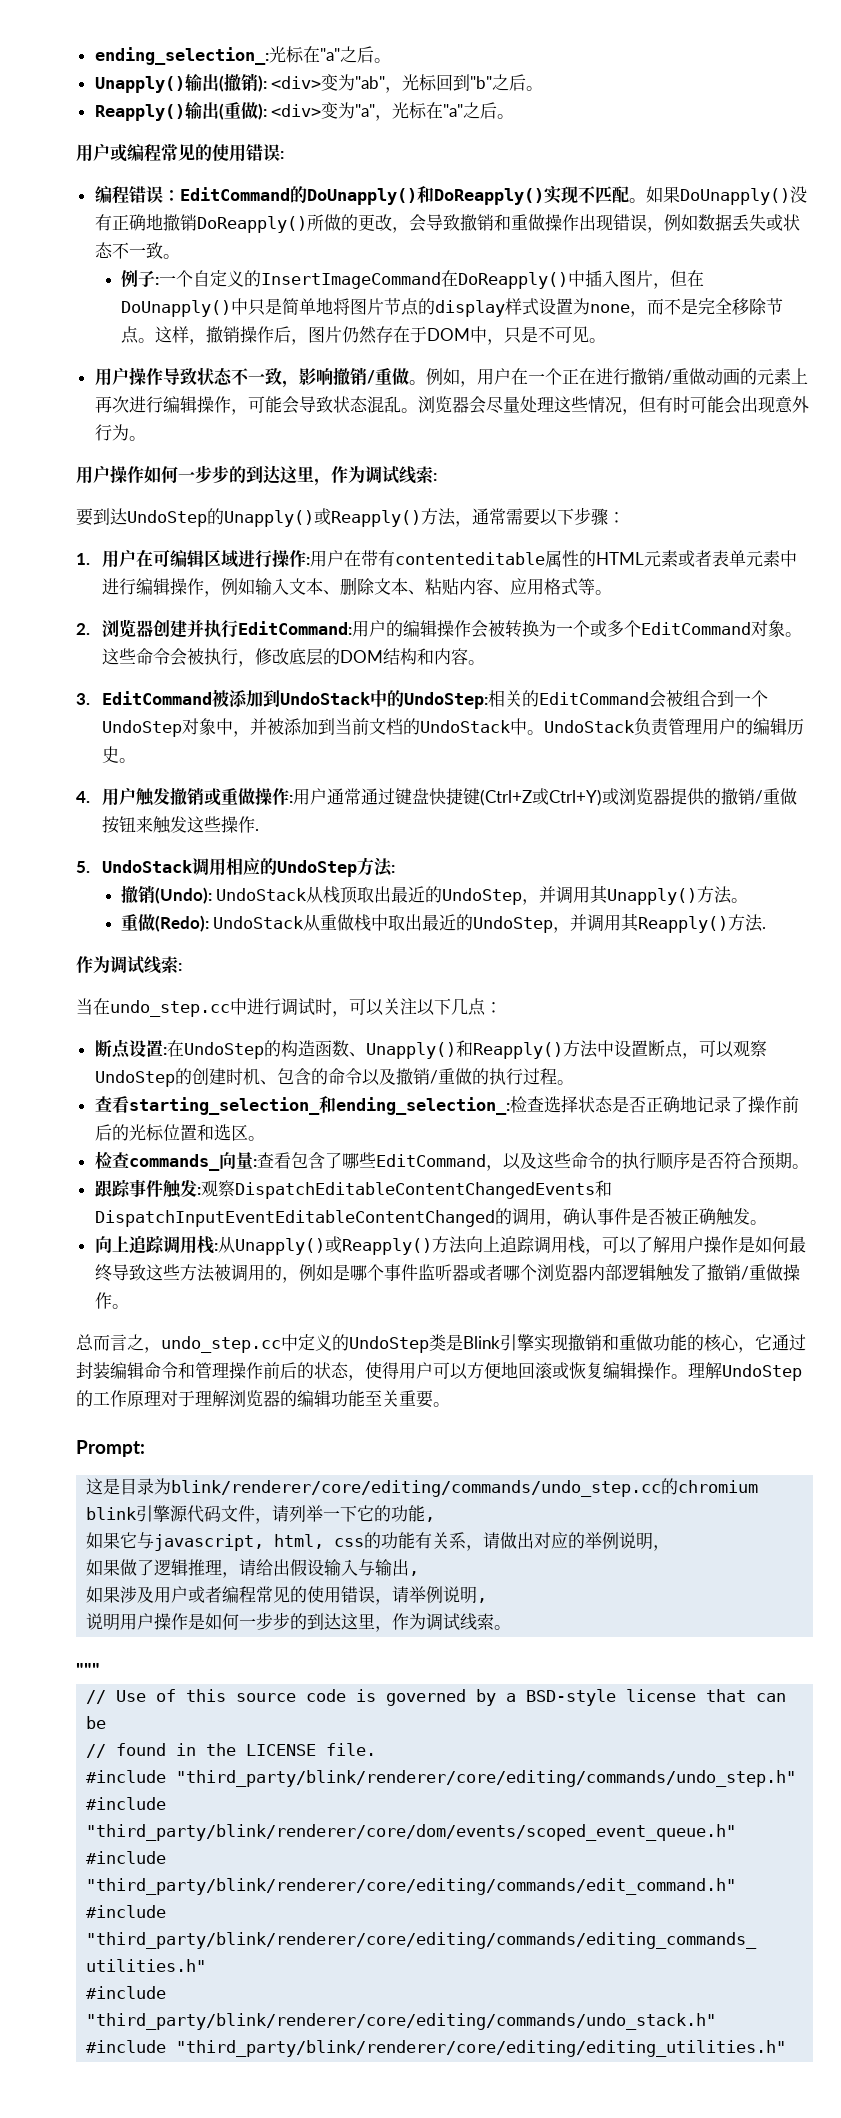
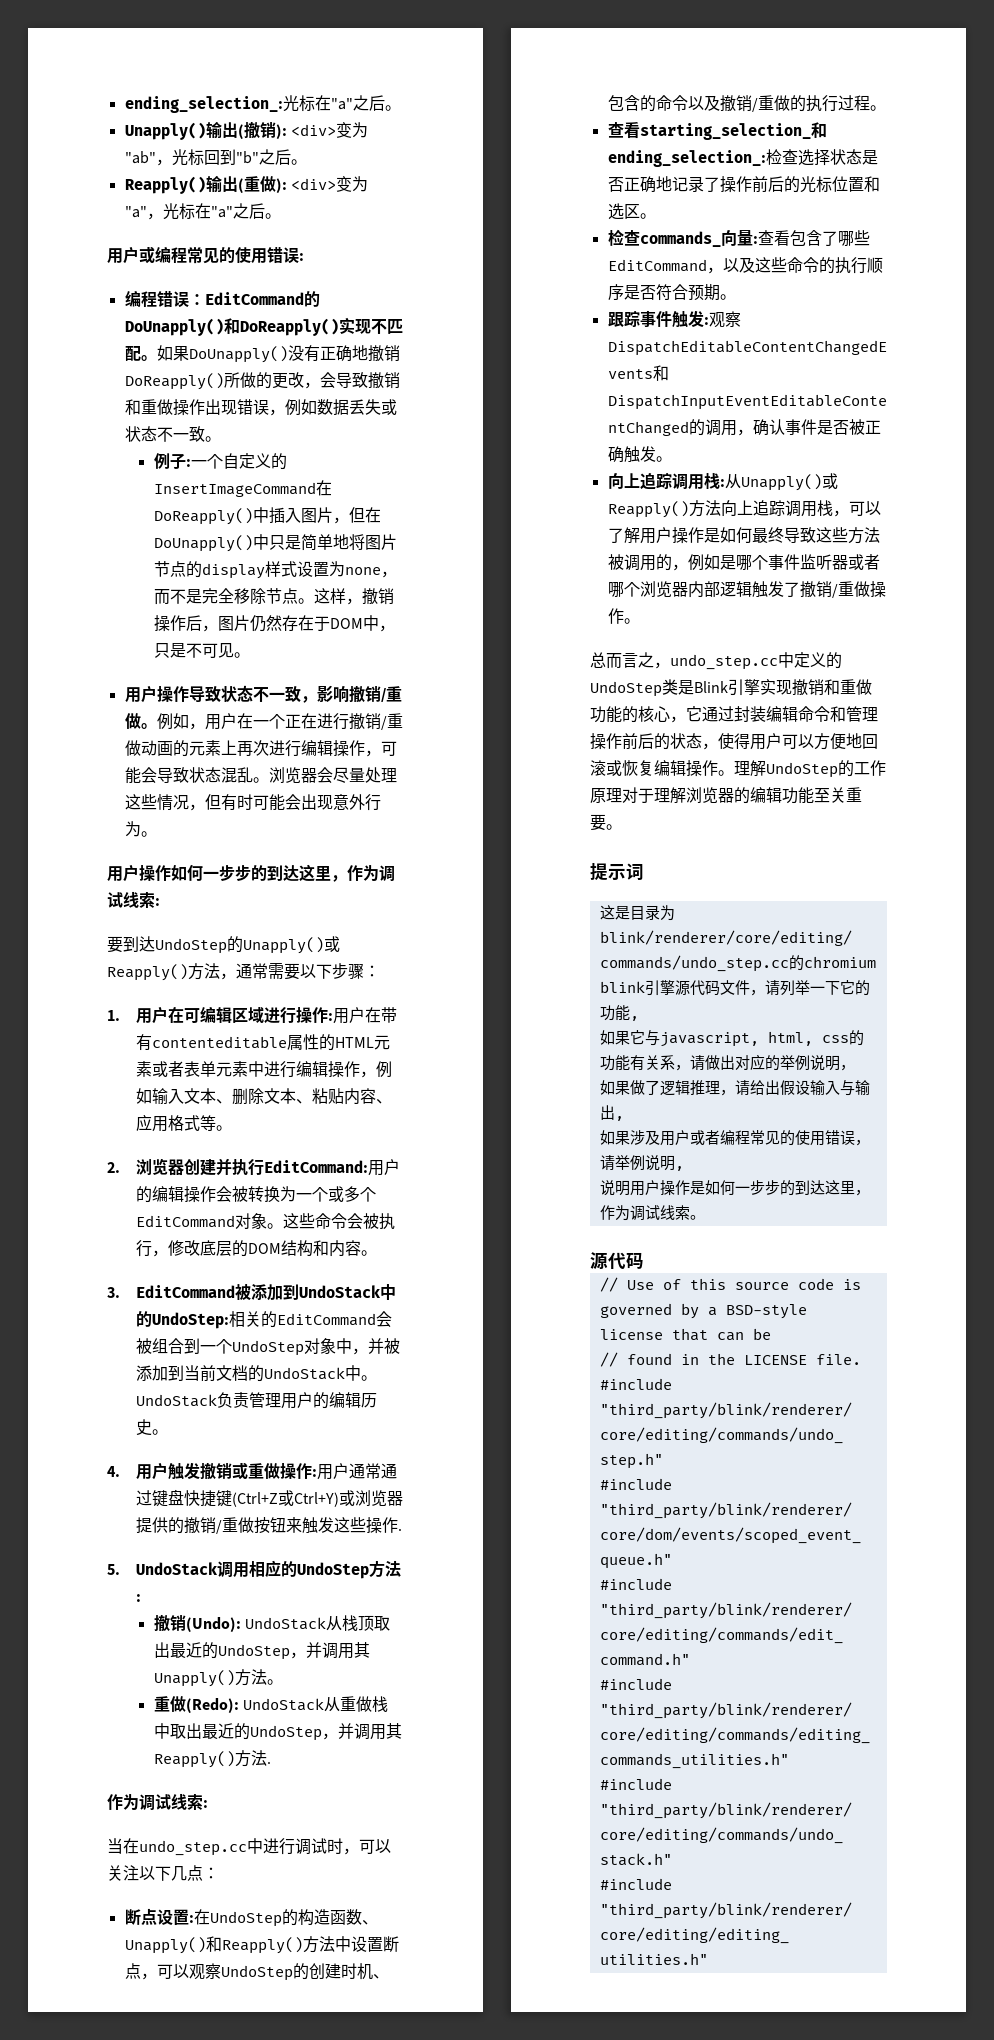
- Prompt:
+ 提示词
  说明用户操作是如何一步步的到达这里，作为调试线索。
- """
+ 源代码

